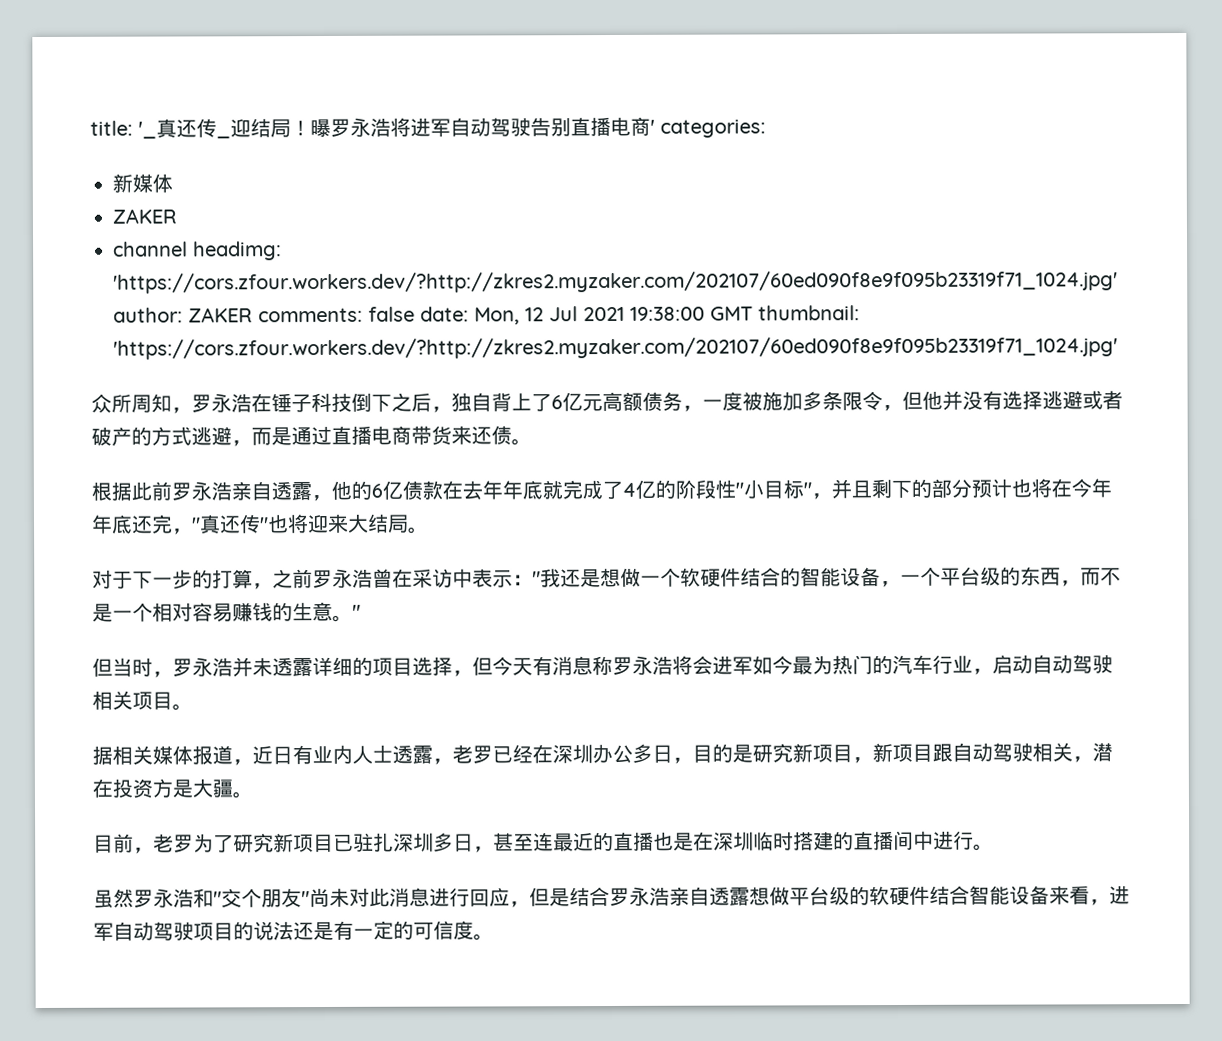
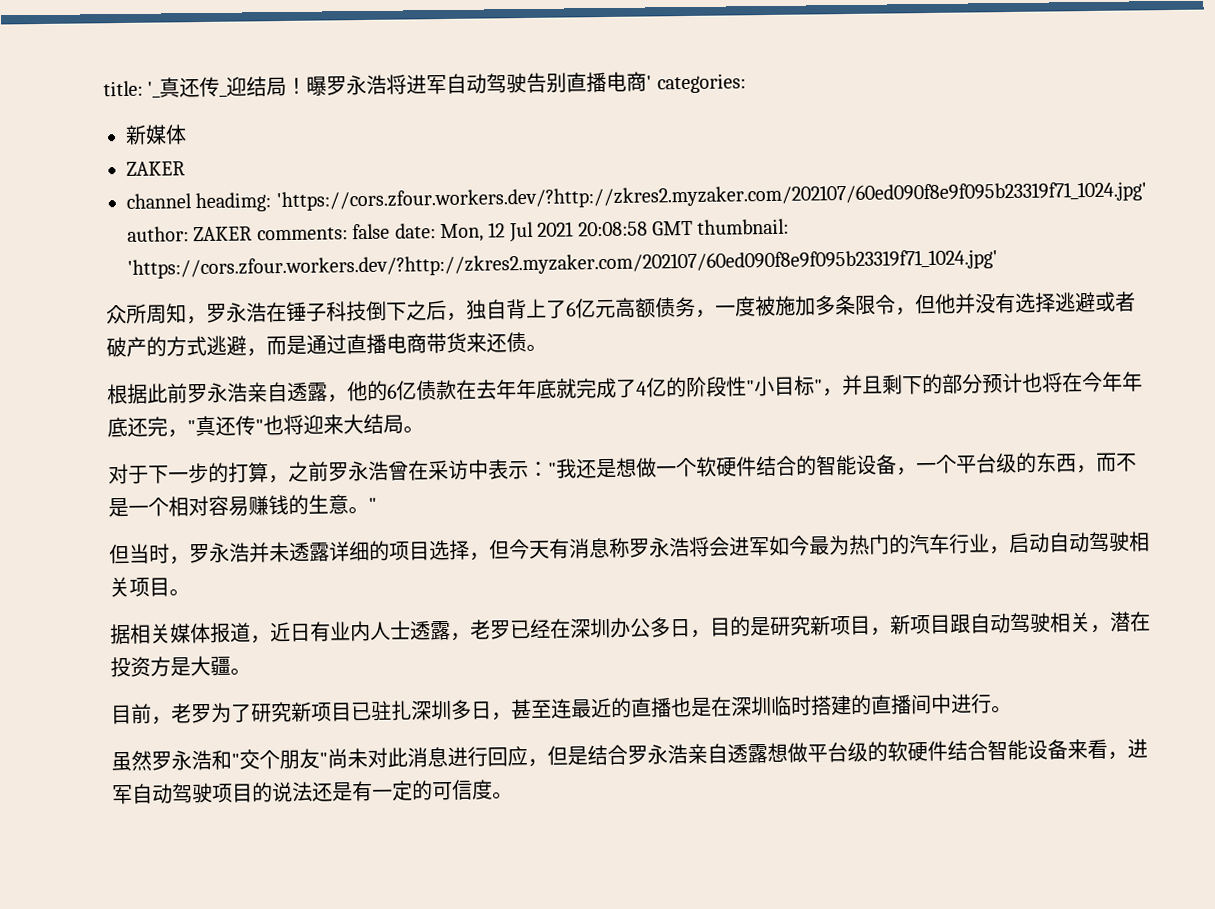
- channel headimg: 'https://cors.zfour.workers.dev/?http://zkres2.myzaker.com/202107/60ed090f8e9f095b23319f71_1024.jpg' author: ZAKER comments: false date: Mon, 12 Jul 2021 19:38:00 GMT thumbnail: 'https://cors.zfour.workers.dev/?http://zkres2.myzaker.com/202107/60ed090f8e9f095b23319f71_1024.jpg'
+ channel headimg: 'https://cors.zfour.workers.dev/?http://zkres2.myzaker.com/202107/60ed090f8e9f095b23319f71_1024.jpg' author: ZAKER comments: false date: Mon, 12 Jul 2021 20:08:58 GMT thumbnail: 'https://cors.zfour.workers.dev/?http://zkres2.myzaker.com/202107/60ed090f8e9f095b23319f71_1024.jpg'

